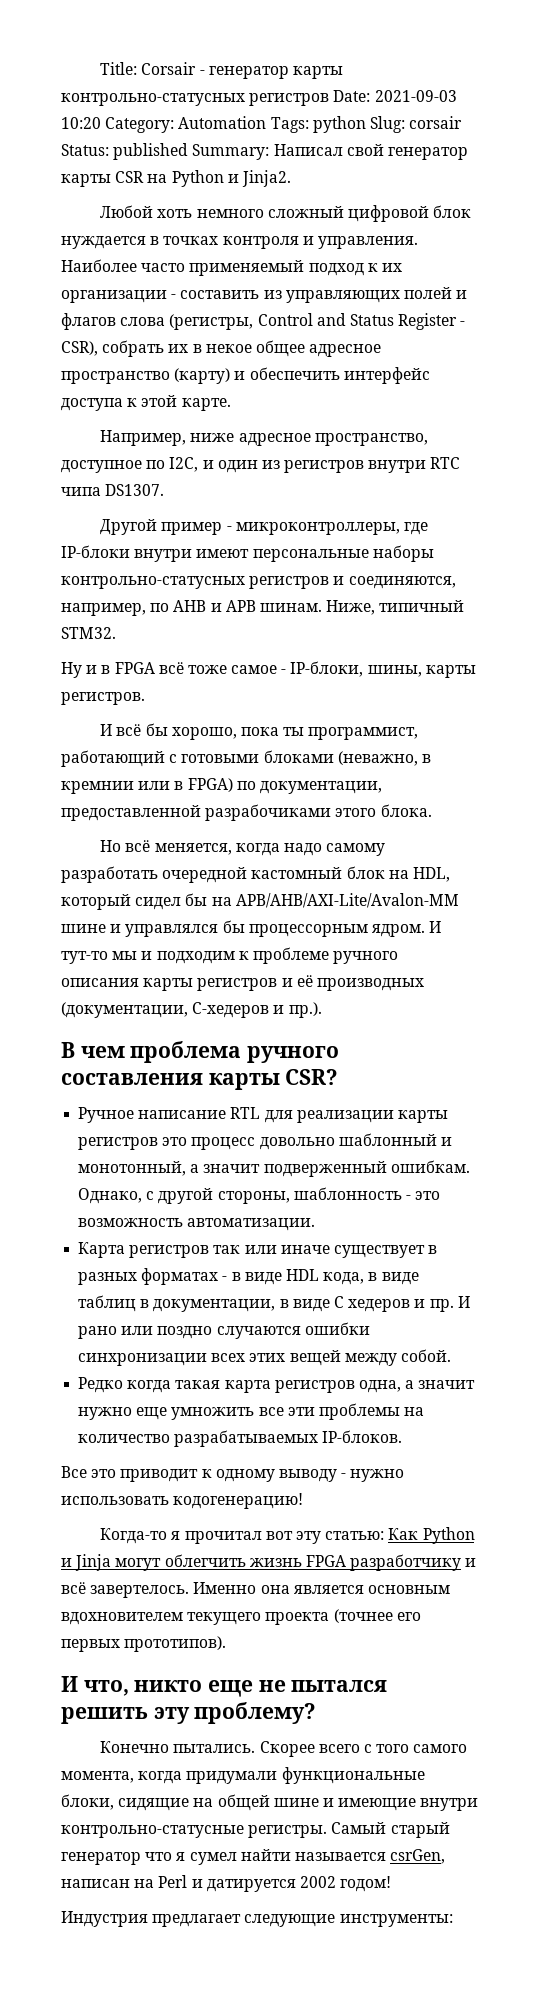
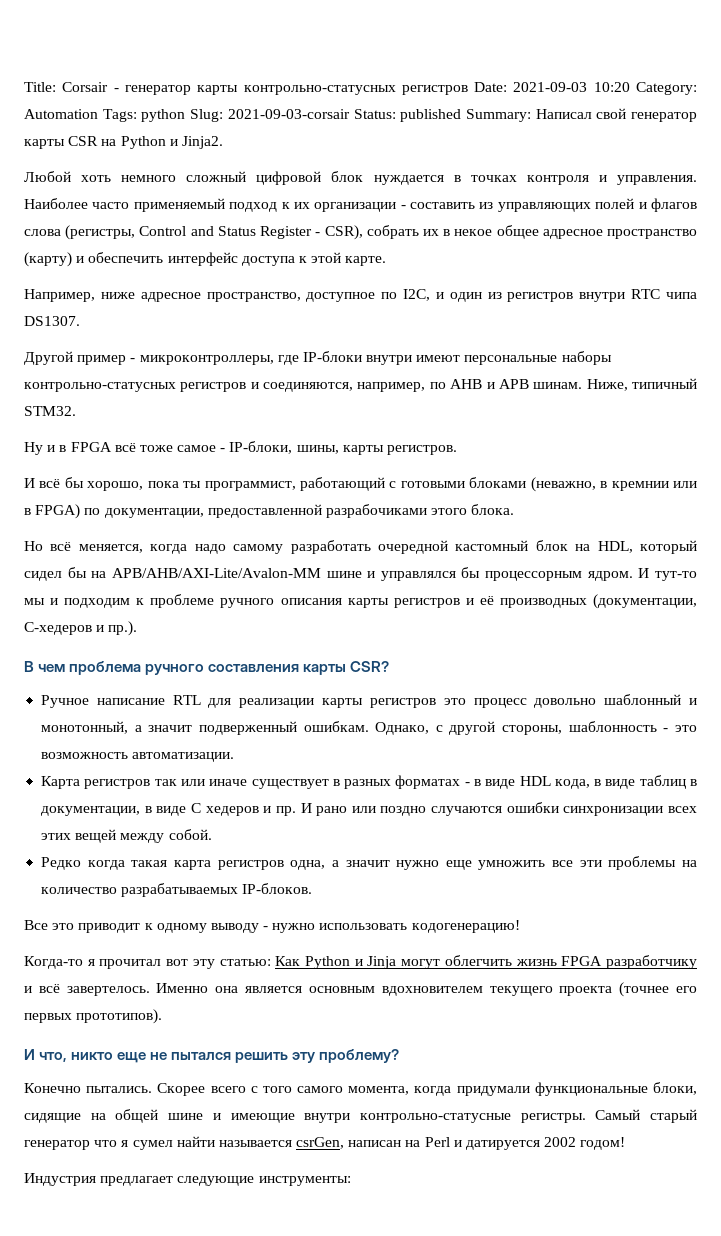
- Title: Corsair - генератор карты контрольно-статусных регистров Date: 2021-09-03 10:20 Category: Automation Tags: python Slug: corsair Status: published Summary: Написал свой генератор карты CSR на Python и Jinja2.
+ Title: Corsair - генератор карты контрольно-статусных регистров Date: 2021-09-03 10:20 Category: Automation Tags: python Slug: 2021-09-03-corsair Status: published Summary: Написал свой генератор карты CSR на Python и Jinja2.

